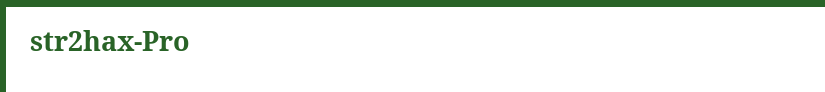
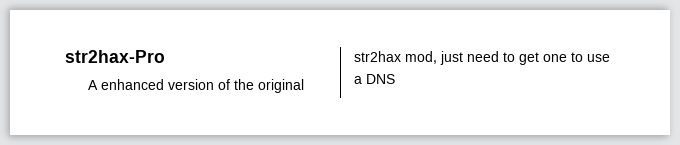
+ A enhanced version of the original str2hax mod, just need to get one to use a DNS

